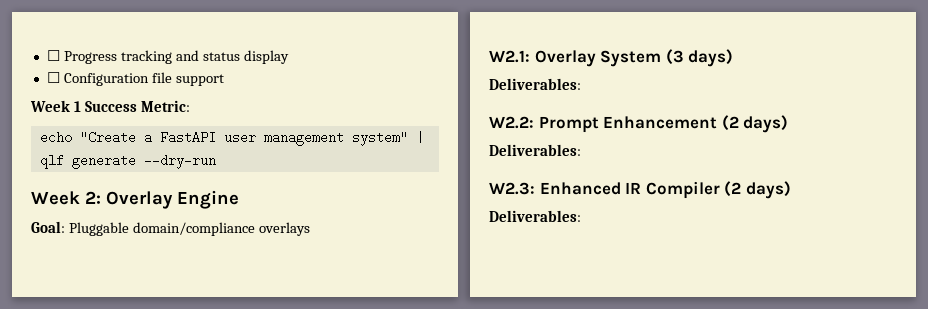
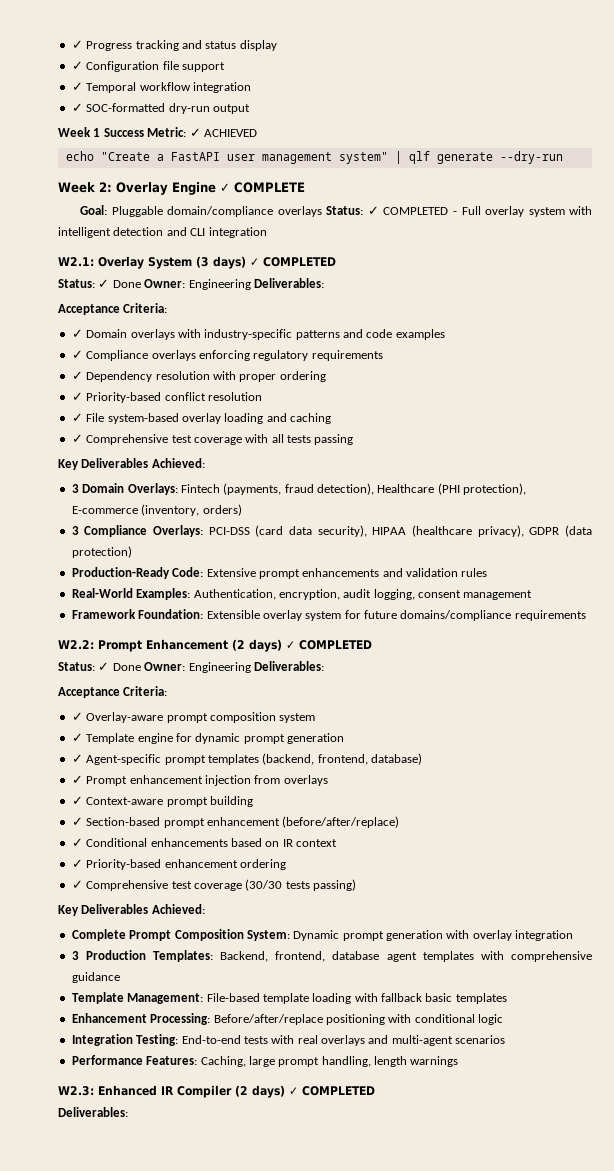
- ☐ Progress tracking and status display
+ ✓ Progress tracking and status display
- ☐ Configuration file support
+ ✓ Configuration file support
+ ✓ Temporal workflow integration
+ ✓ SOC-formatted dry-run output
- Week 1 Success Metric:
+ Week 1 Success Metric: ✓ ACHIEVED
- Week 2: Overlay Engine
+ Week 2: Overlay Engine ✓ COMPLETE
- Goal: Pluggable domain/compliance overlays
+ Goal: Pluggable domain/compliance overlays Status: ✓ COMPLETED - Full overlay system with intelligent detection and CLI integration
- W2.1: Overlay System (3 days)
- Deliverables:
+ W2.1: Overlay System (3 days) ✓ COMPLETED
+ Status: ✓ Done Owner: Engineering Deliverables:
+ Acceptance Criteria:
+ ✓ Domain overlays with industry-specific patterns and code examples
+ ✓ Compliance overlays enforcing regulatory requirements
+ ✓ Dependency resolution with proper ordering
+ ✓ Priority-based conflict resolution
+ ✓ File system-based overlay loading and caching
+ ✓ Comprehensive test coverage with all tests passing
+ Key Deliverables Achieved:
+ 3 Domain Overlays: Fintech (payments, fraud detection), Healthcare (PHI protection), E-commerce (inventory, orders)
+ 3 Compliance Overlays: PCI-DSS (card data security), HIPAA (healthcare privacy), GDPR (data protection)
+ Production-Ready Code: Extensive prompt enhancements and validation rules
+ Real-World Examples: Authentication, encryption, audit logging, consent management
+ Framework Foundation: Extensible overlay system for future domains/compliance requirements
- W2.2: Prompt Enhancement (2 days)
- Deliverables:
+ W2.2: Prompt Enhancement (2 days) ✓ COMPLETED
+ Status: ✓ Done Owner: Engineering Deliverables:
+ Acceptance Criteria:
+ ✓ Overlay-aware prompt composition system
+ ✓ Template engine for dynamic prompt generation
+ ✓ Agent-specific prompt templates (backend, frontend, database)
+ ✓ Prompt enhancement injection from overlays
+ ✓ Context-aware prompt building
+ ✓ Section-based prompt enhancement (before/after/replace)
+ ✓ Conditional enhancements based on IR context
+ ✓ Priority-based enhancement ordering
+ ✓ Comprehensive test coverage (30/30 tests passing)
+ Key Deliverables Achieved:
+ Complete Prompt Composition System: Dynamic prompt generation with overlay integration
+ 3 Production Templates: Backend, frontend, database agent templates with comprehensive guidance
+ Template Management: File-based template loading with fallback basic templates
+ Enhancement Processing: Before/after/replace positioning with conditional logic
+ Integration Testing: End-to-end tests with real overlays and multi-agent scenarios
+ Performance Features: Caching, large prompt handling, length warnings
- W2.3: Enhanced IR Compiler (2 days)
+ W2.3: Enhanced IR Compiler (2 days) ✓ COMPLETED

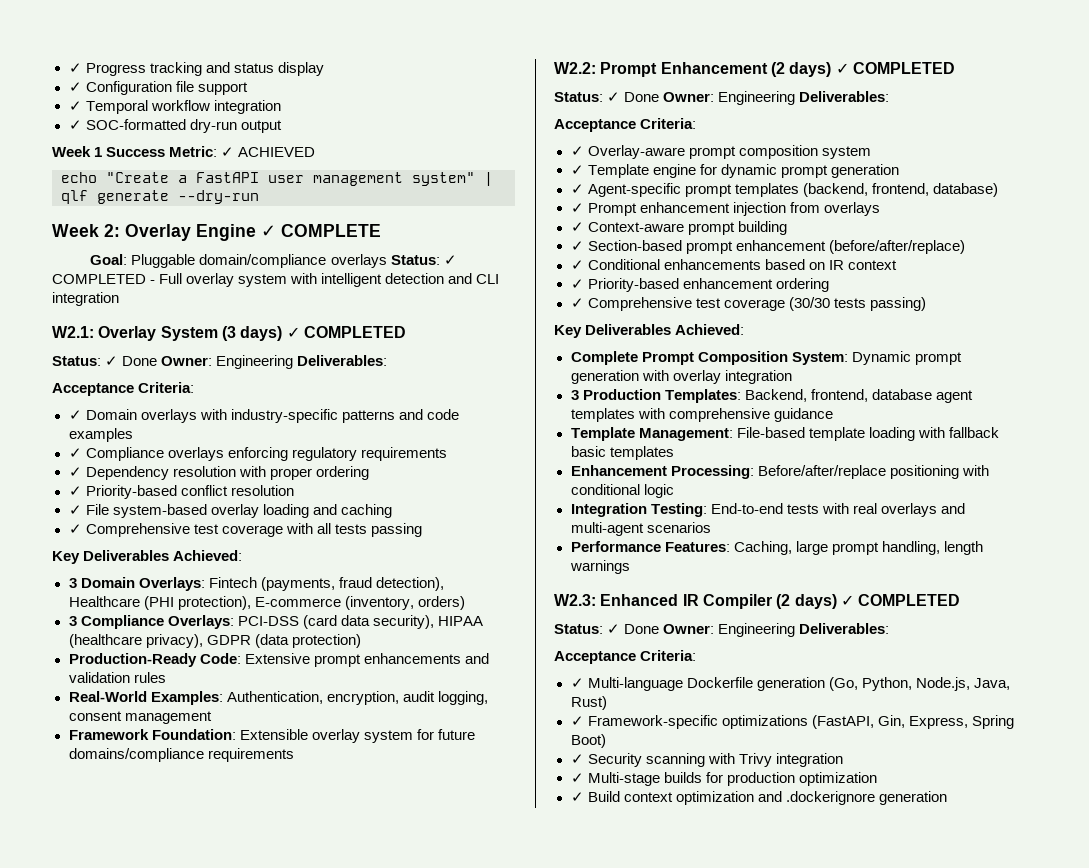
  W2.3: Enhanced IR Compiler (2 days) ✓ COMPLETED
- Deliverables:
+ Status: ✓ Done Owner: Engineering Deliverables:
+ Acceptance Criteria:
+ ✓ Multi-language Dockerfile generation (Go, Python, Node.js, Java, Rust)
+ ✓ Framework-specific optimizations (FastAPI, Gin, Express, Spring Boot)
+ ✓ Security scanning with Trivy integration
+ ✓ Multi-stage builds for production optimization
+ ✓ Build context optimization and .dockerignore generation

